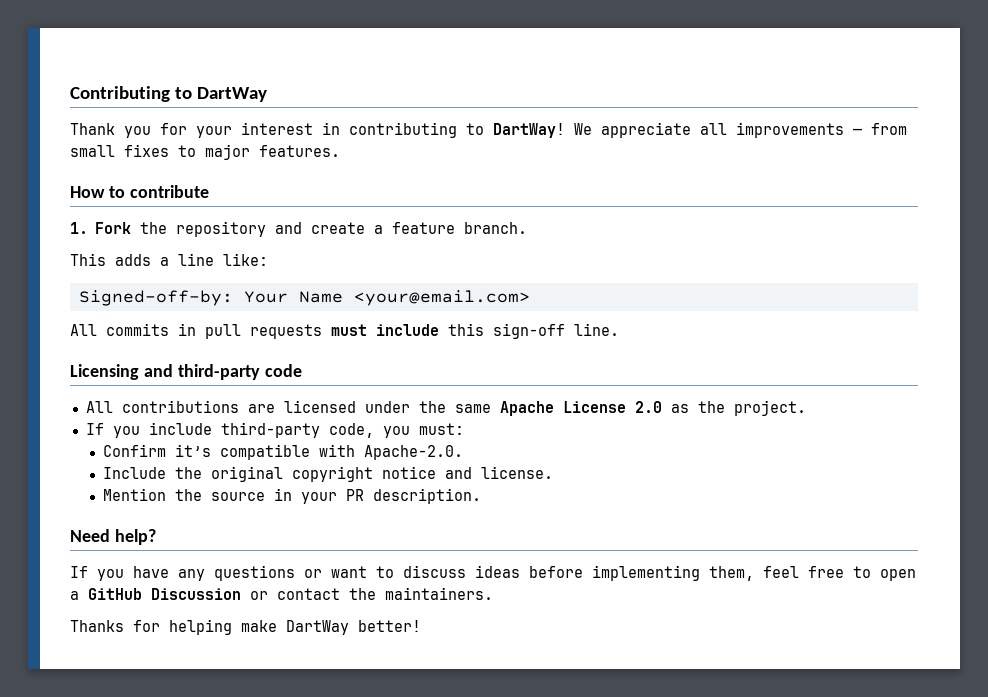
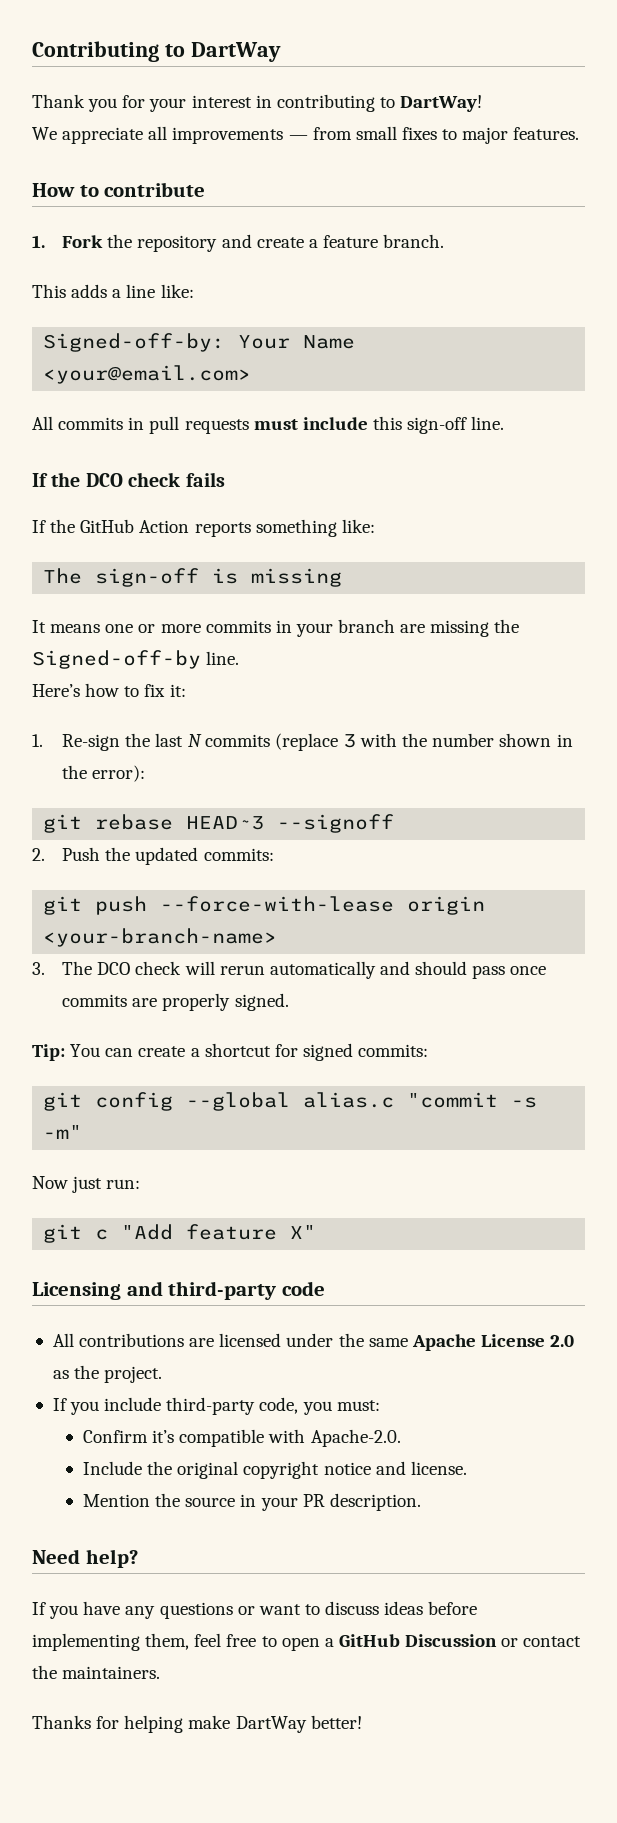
- Thank you for your interest in contributing to DartWay! We appreciate all improvements — from small fixes to major features.
+ Thank you for your interest in contributing to DartWay!
+ We appreciate all improvements — from small fixes to major features.
+ If the DCO check fails
+ If the GitHub Action reports something like:
+ The sign-off is missing
+ It means one or more commits in your branch are missing the Signed-off-by line.
+ Here’s how to fix it:
+ 1. Re-sign the last N commits (replace 3 with the number shown in the error):
+ git rebase HEAD~3 --signoff
+ 2. Push the updated commits:
+ git push --force-with-lease origin <your-branch-name>
+ 3. The DCO check will rerun automatically and should pass once commits are properly signed.
+ Tip: You can create a shortcut for signed commits:
+ git config --global alias.c "commit -s -m"
+ Now just run:
+ git c "Add feature X"

